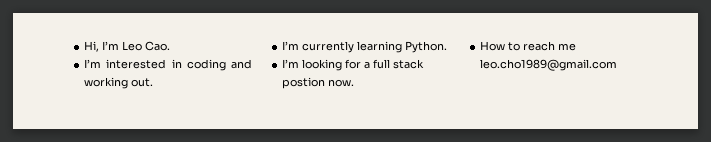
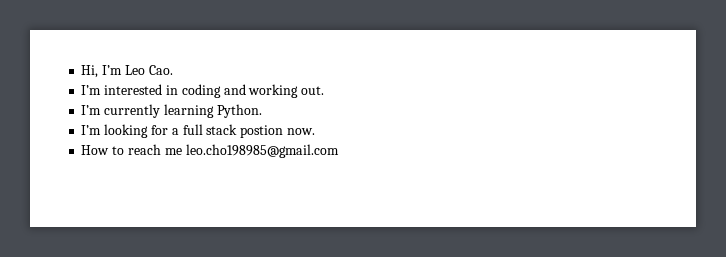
- How to reach me leo.cho1989@gmail.com
+ How to reach me leo.cho198985@gmail.com

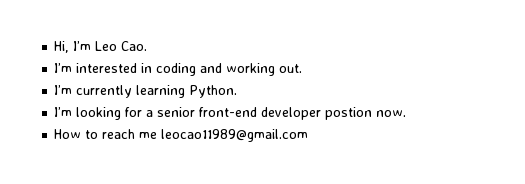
- I’m looking for a full stack postion now.
+ I’m looking for a senior front-end developer postion now.
- How to reach me leo.cho198985@gmail.com
+ How to reach me leocao11989@gmail.com

